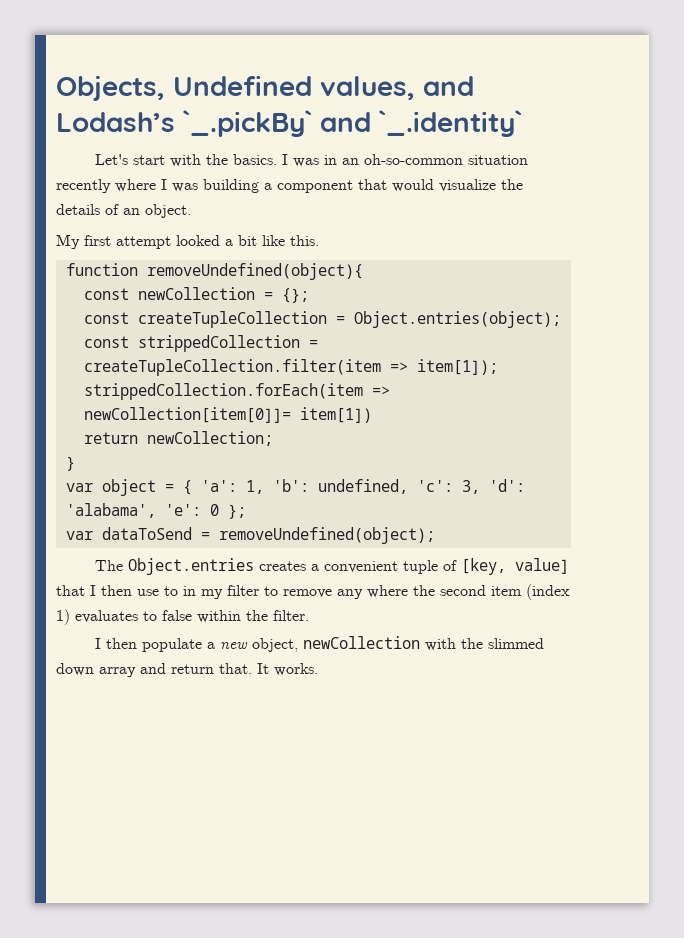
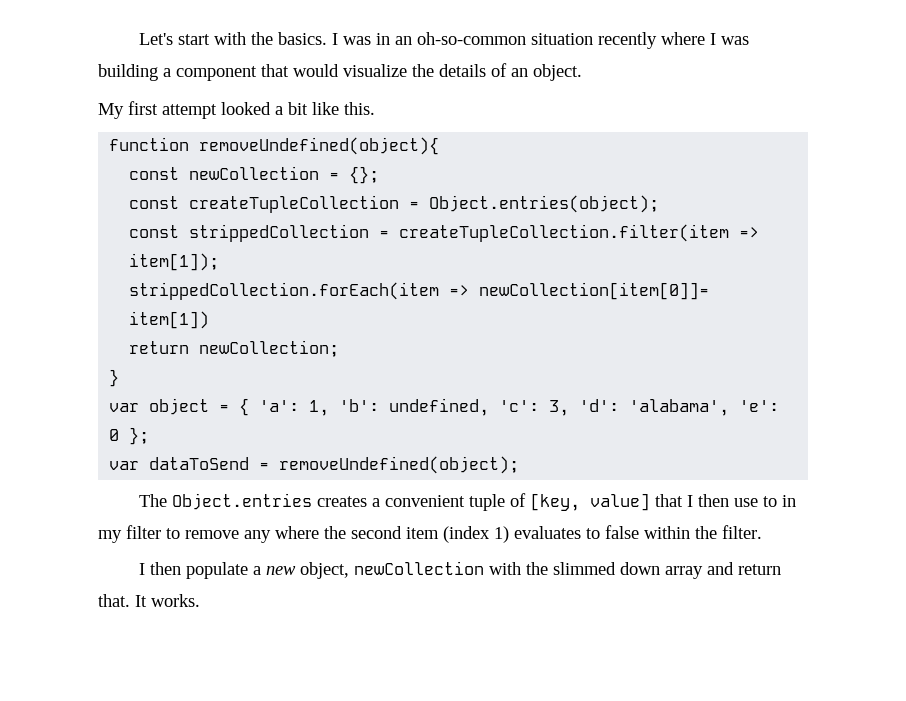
- Objects, Undefined values, and Lodash’s `_.pickBy` and `_.identity`

